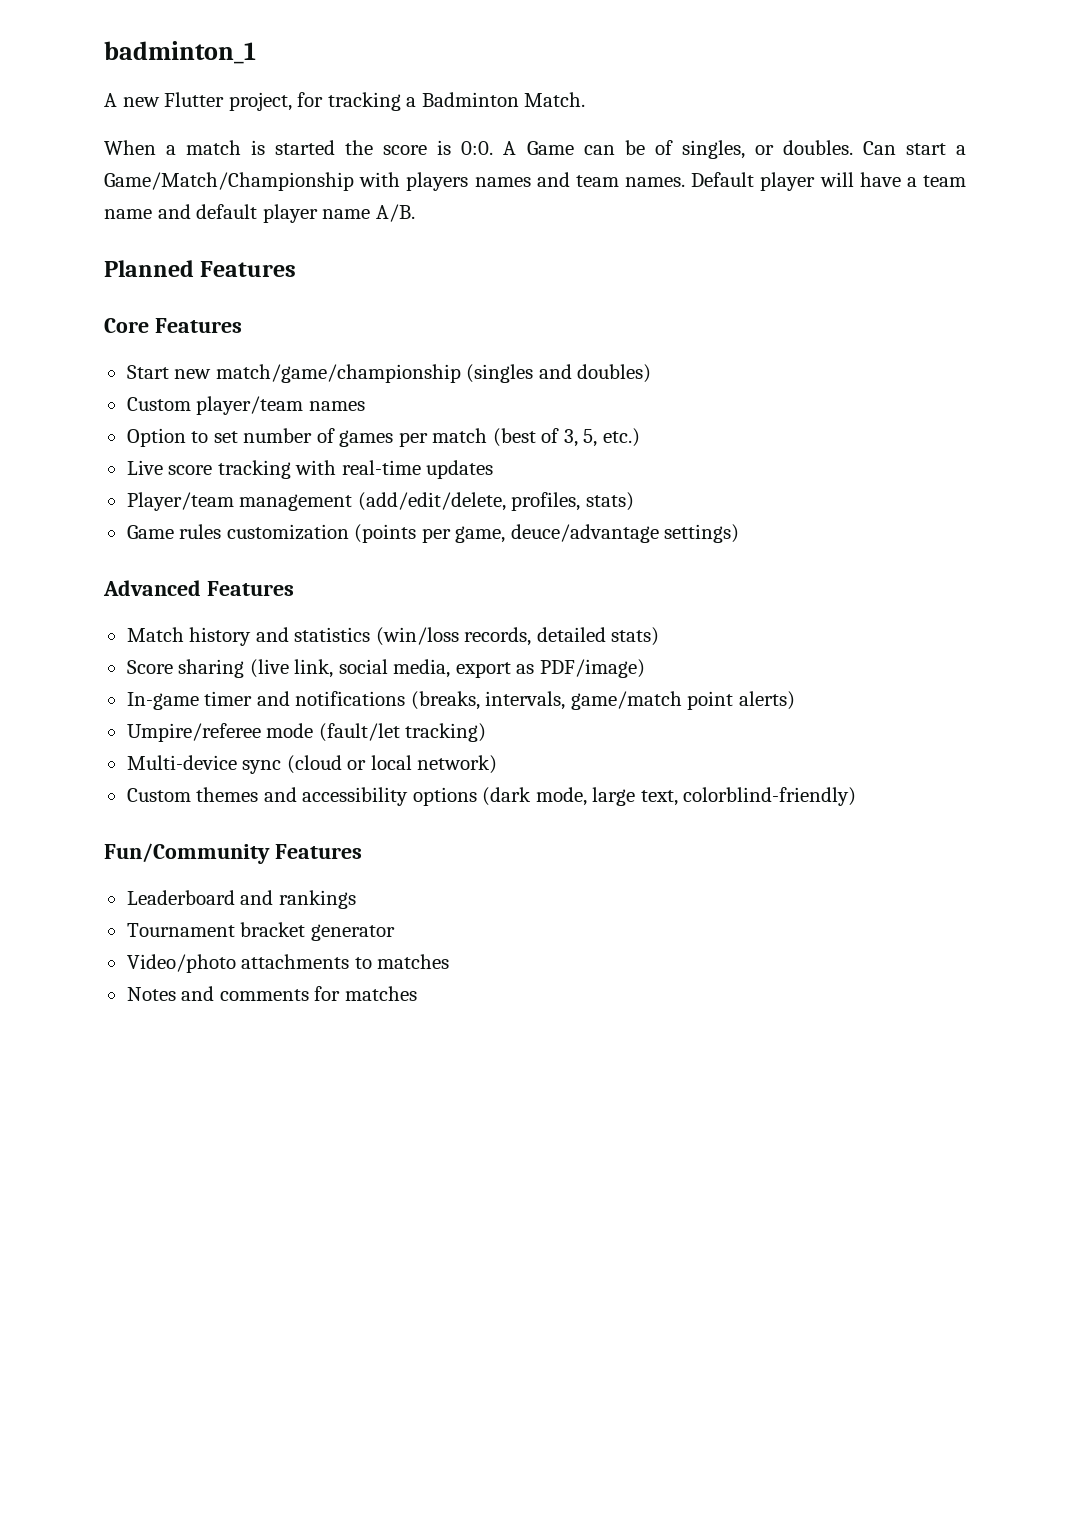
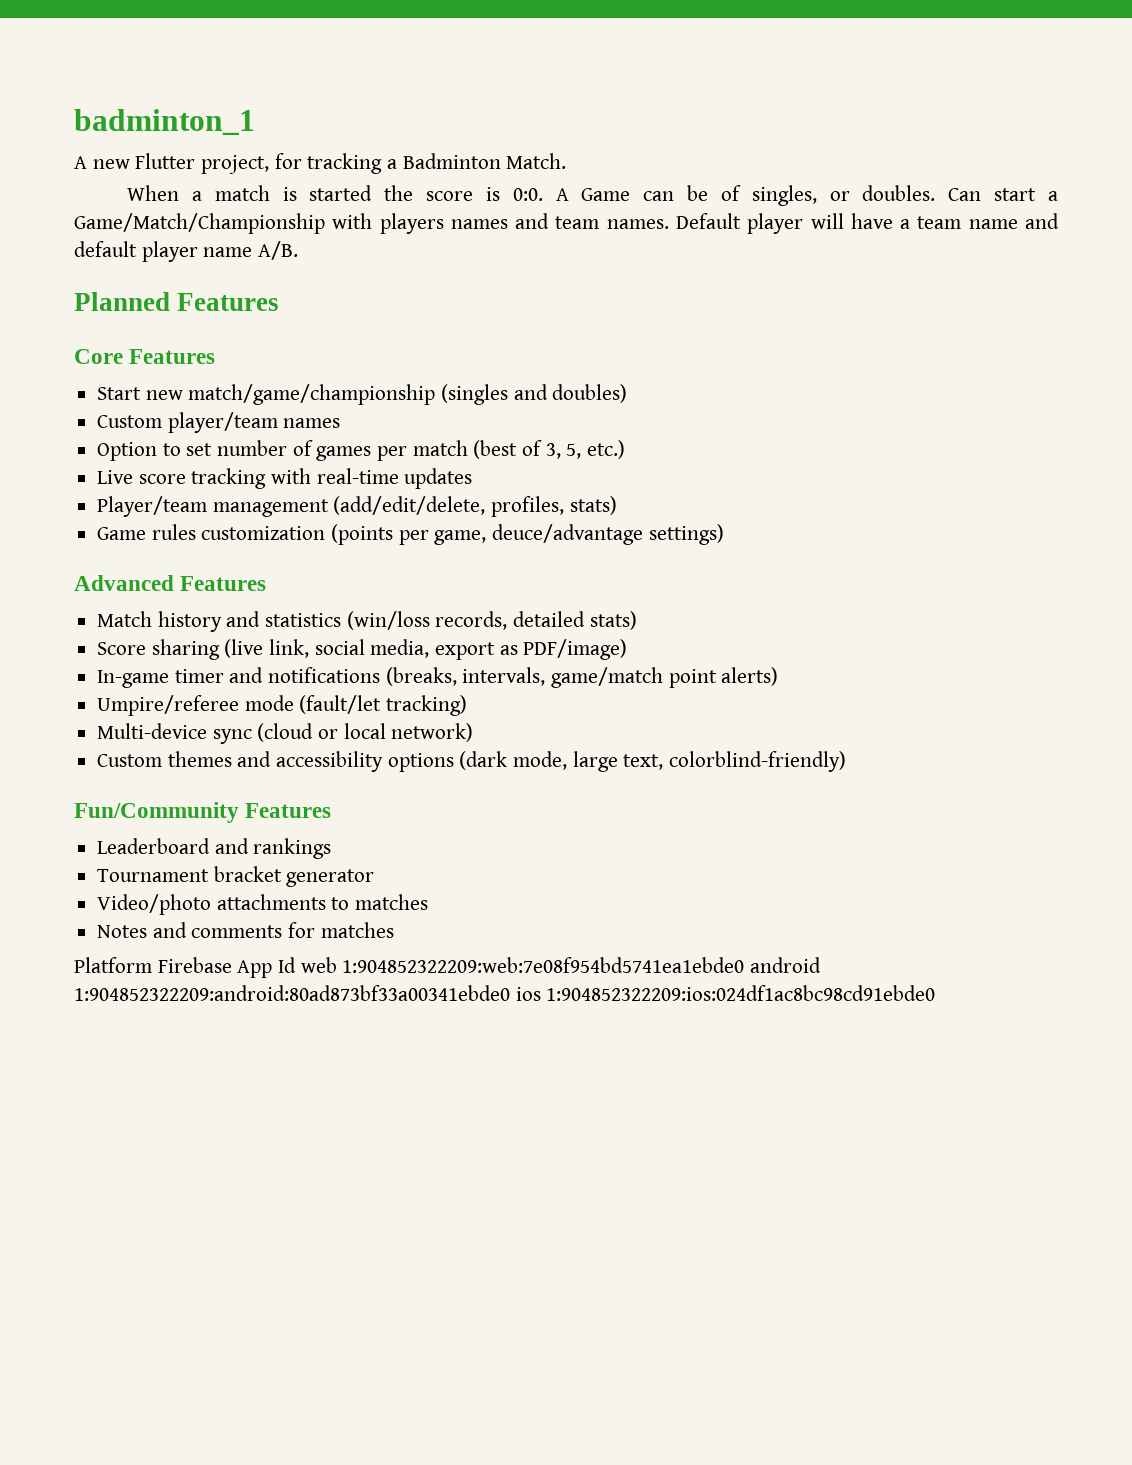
+ Platform Firebase App Id web 1:904852322209:web:7e08f954bd5741ea1ebde0 android 1:904852322209:android:80ad873bf33a00341ebde0 ios 1:904852322209:ios:024df1ac8bc98cd91ebde0

